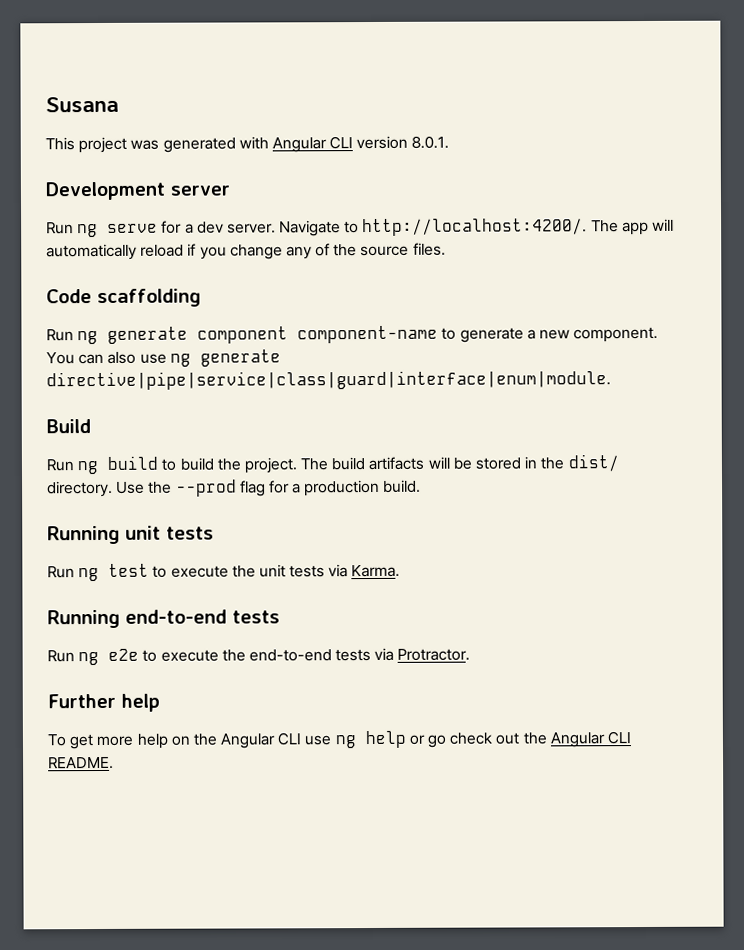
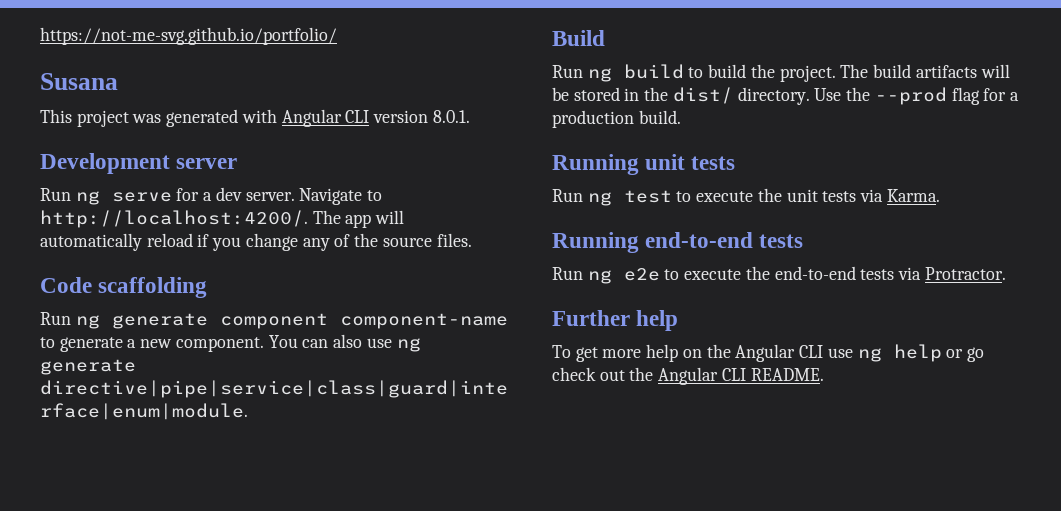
+ https://not-me-svg.github.io/portfolio/

